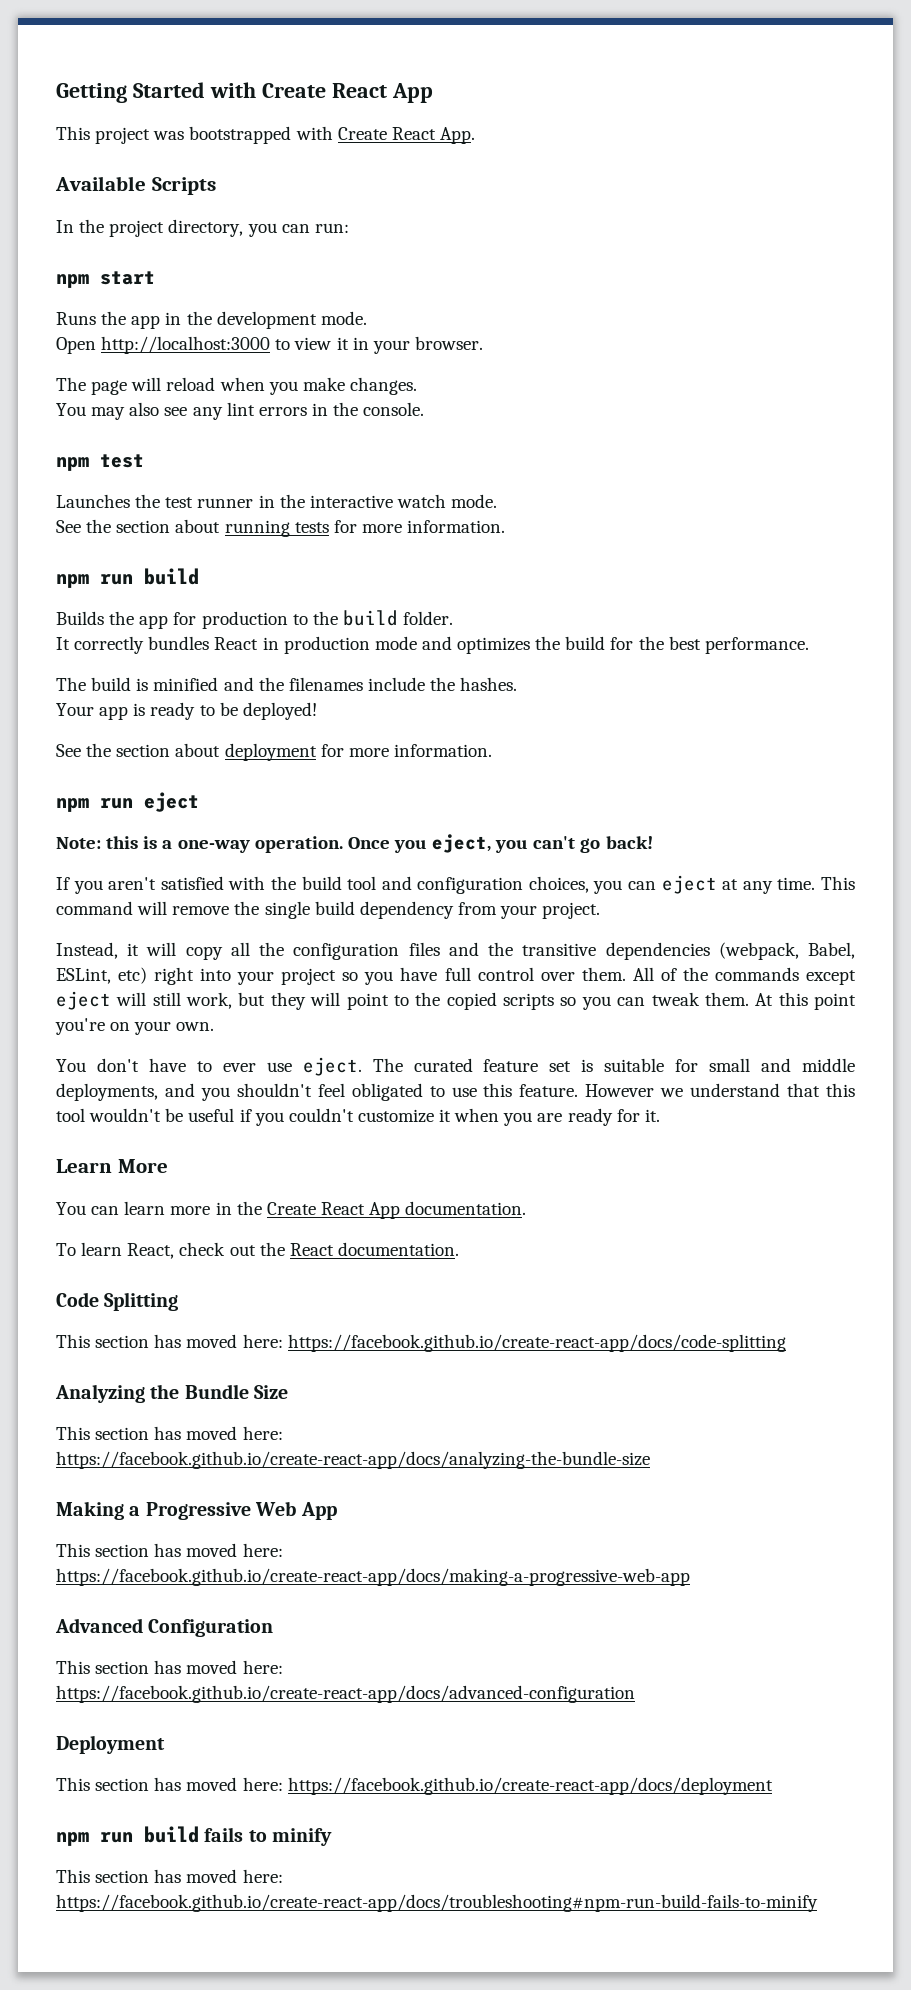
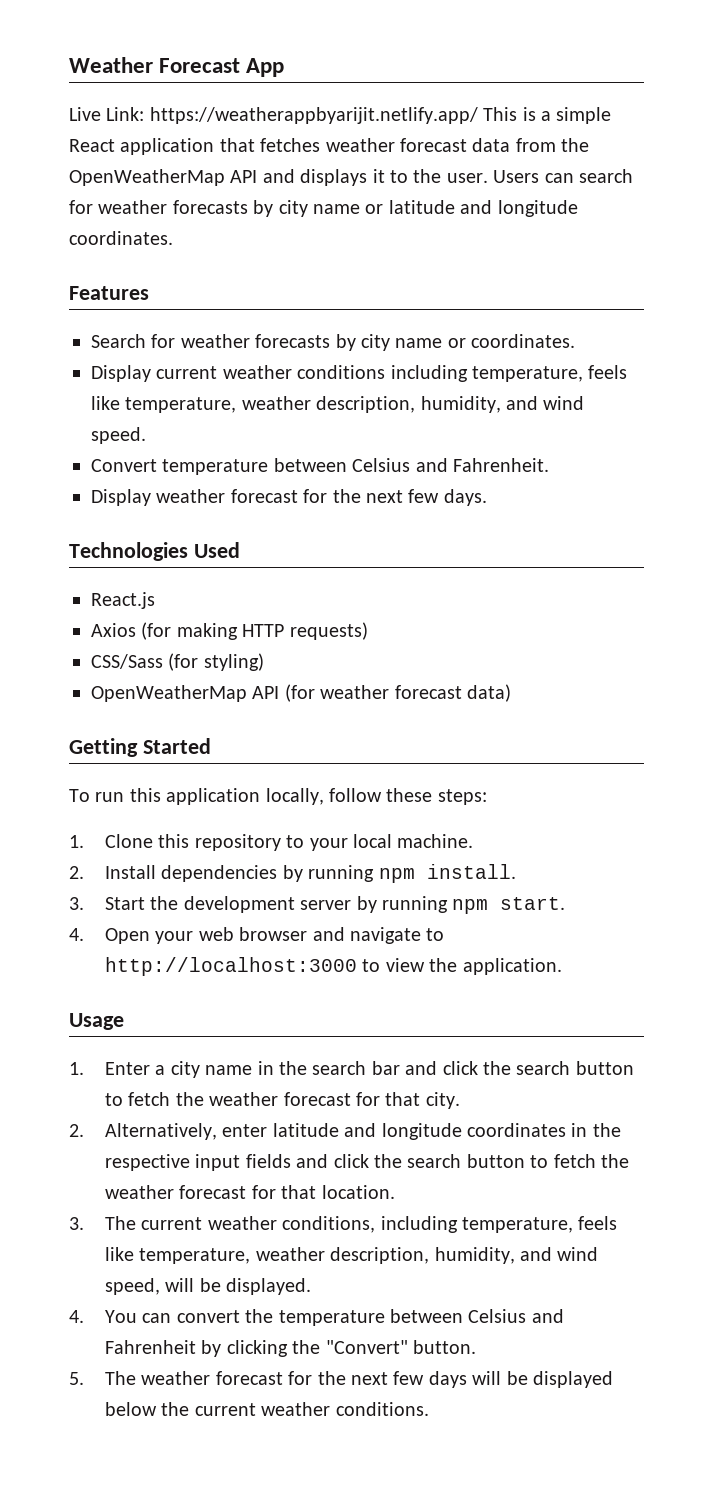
- Getting Started with Create React App
- This project was bootstrapped with Create React App.
- Available Scripts
- In the project directory, you can run:
- npm start
- Runs the app in the development mode.
- Open http://localhost:3000 to view it in your browser.
- The page will reload when you make changes.
- You may also see any lint errors in the console.
- npm test
- Launches the test runner in the interactive watch mode.
- See the section about running tests for more information.
- npm run build
- Builds the app for production to the build folder.
- It correctly bundles React in production mode and optimizes the build for the best performance.
- The build is minified and the filenames include the hashes.
- Your app is ready to be deployed!
- See the section about deployment for more information.
- npm run eject
- Note: this is a one-way operation. Once you eject, you can't go back!
- If you aren't satisfied with the build tool and configuration choices, you can eject at any time. This command will remove the single build dependency from your project.
- Instead, it will copy all the configuration files and the transitive dependencies (webpack, Babel, ESLint, etc) right into your project so you have full control over them. All of the commands except eject will still work, but they will point to the copied scripts so you can tweak them. At this point you're on your own.
- You don't have to ever use eject. The curated feature set is suitable for small and middle deployments, and you shouldn't feel obligated to use this feature. However we understand that this tool wouldn't be useful if you couldn't customize it when you are ready for it.
- Learn More
- You can learn more in the Create React App documentation.
- To learn React, check out the React documentation.
- Code Splitting
- This section has moved here: https://facebook.github.io/create-react-app/docs/code-splitting
- Analyzing the Bundle Size
- This section has moved here: https://facebook.github.io/create-react-app/docs/analyzing-the-bundle-size
- Making a Progressive Web App
- This section has moved here: https://facebook.github.io/create-react-app/docs/making-a-progressive-web-app
- Advanced Configuration
- This section has moved here: https://facebook.github.io/create-react-app/docs/advanced-configuration
- Deployment
- This section has moved here: https://facebook.github.io/create-react-app/docs/deployment
- npm run build fails to minify
- This section has moved here: https://facebook.github.io/create-react-app/docs/troubleshooting#npm-run-build-fails-to-minify
+ Weather Forecast App
+ Live Link: https://weatherappbyarijit.netlify.app/ This is a simple React application that fetches weather forecast data from the OpenWeatherMap API and displays it to the user. Users can search for weather forecasts by city name or latitude and longitude coordinates.
+ Features
+ Search for weather forecasts by city name or coordinates.
+ Display current weather conditions including temperature, feels like temperature, weather description, humidity, and wind speed.
+ Convert temperature between Celsius and Fahrenheit.
+ Display weather forecast for the next few days.
+ Technologies Used
+ React.js
+ Axios (for making HTTP requests)
+ CSS/Sass (for styling)
+ OpenWeatherMap API (for weather forecast data)
+ Getting Started
+ To run this application locally, follow these steps:
+ 1. Clone this repository to your local machine.
+ 2. Install dependencies by running npm install.
+ 3. Start the development server by running npm start.
+ 4. Open your web browser and navigate to http://localhost:3000 to view the application.
+ Usage
+ 1. Enter a city name in the search bar and click the search button to fetch the weather forecast for that city.
+ 2. Alternatively, enter latitude and longitude coordinates in the respective input fields and click the search button to fetch the weather forecast for that location.
+ 3. The current weather conditions, including temperature, feels like temperature, weather description, humidity, and wind speed, will be displayed.
+ 4. You can convert the temperature between Celsius and Fahrenheit by clicking the "Convert" button.
+ 5. The weather forecast for the next few days will be displayed below the current weather conditions.

